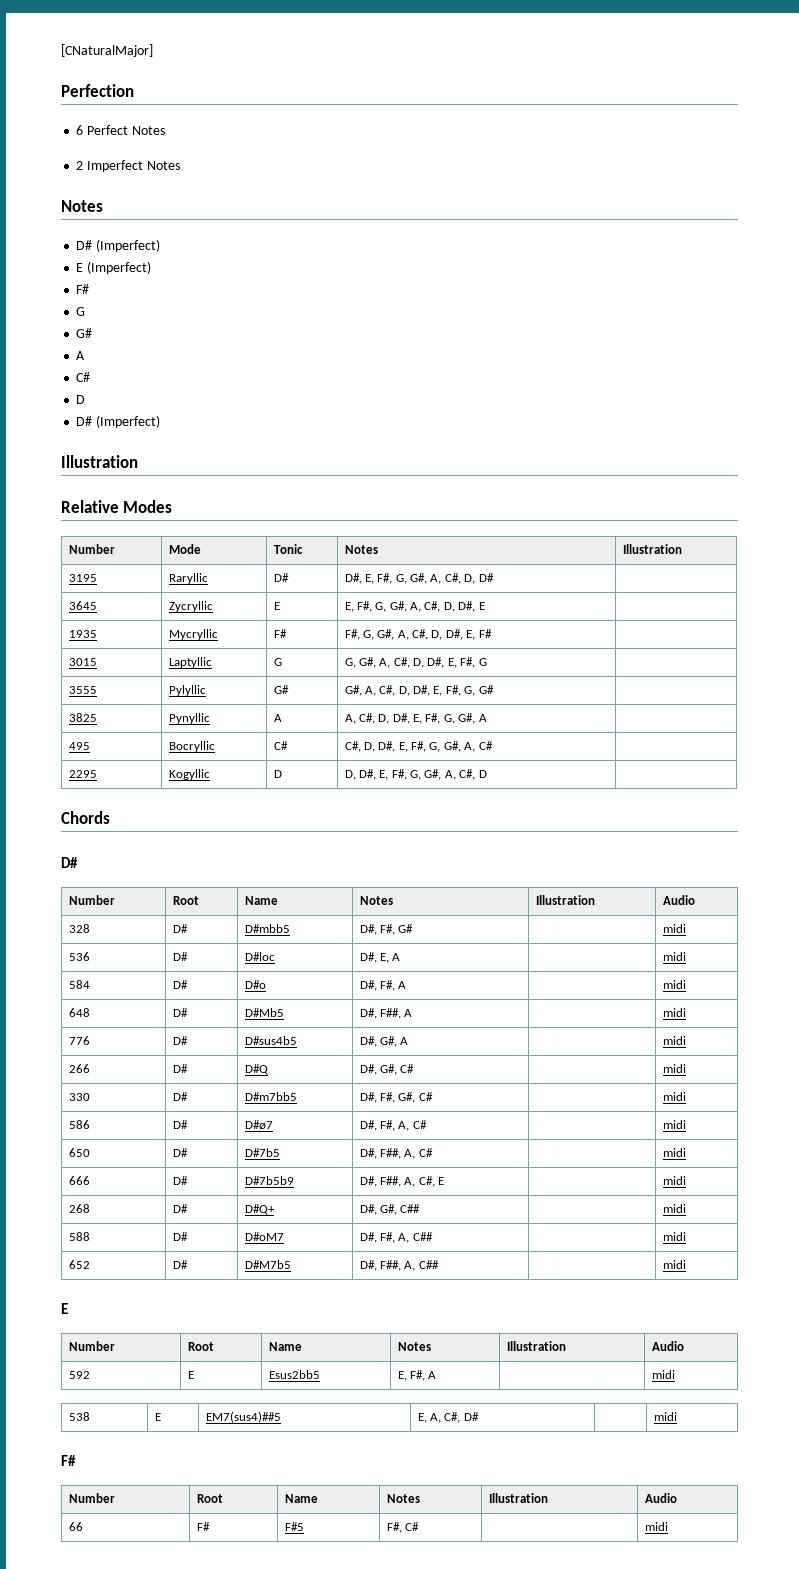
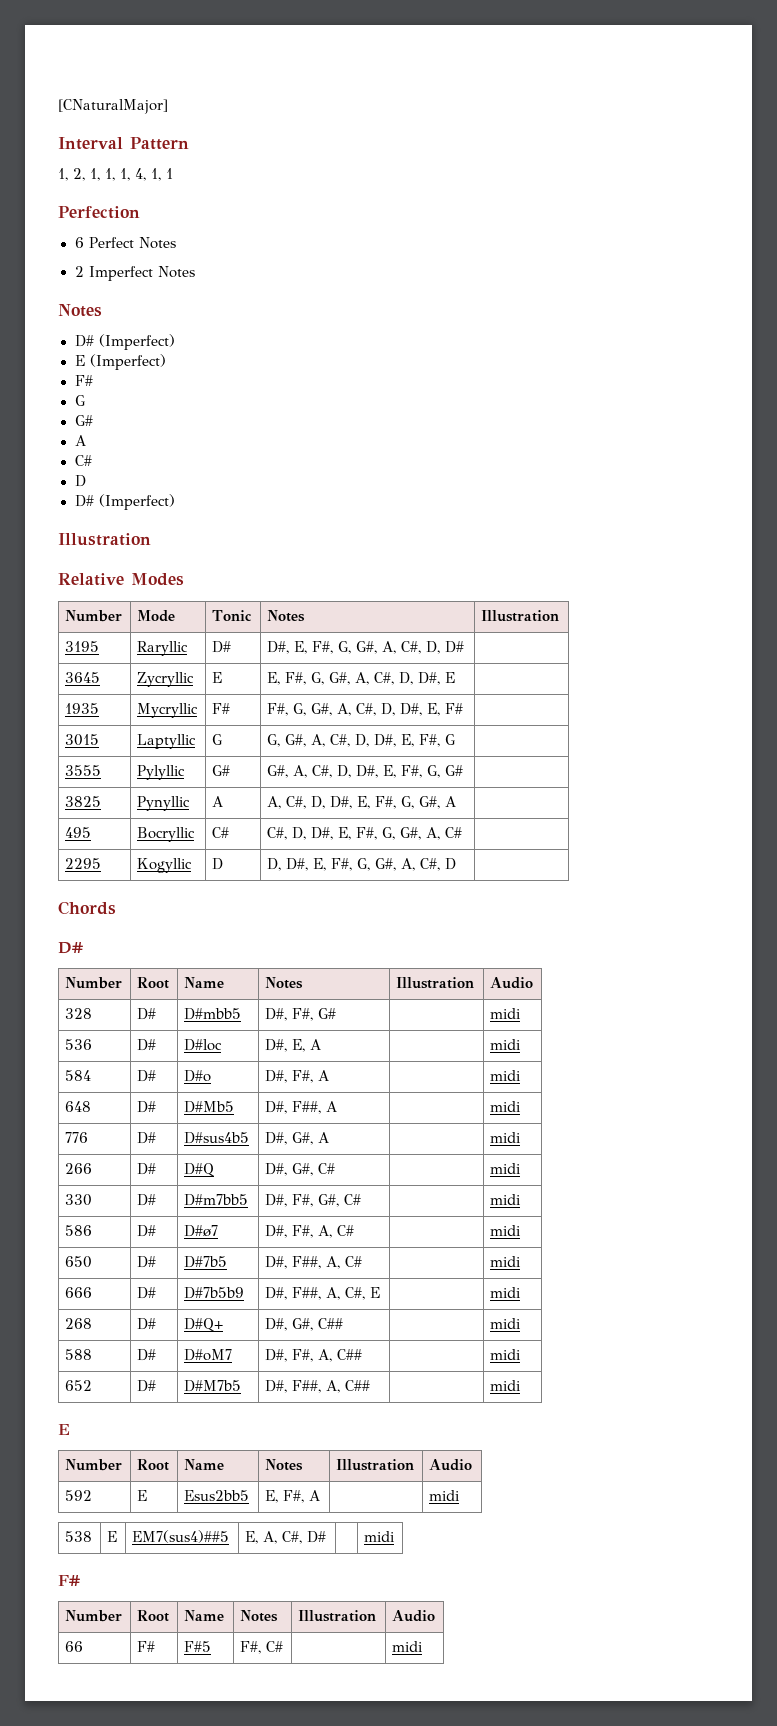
+ Interval Pattern
+ 1, 2, 1, 1, 1, 4, 1, 1

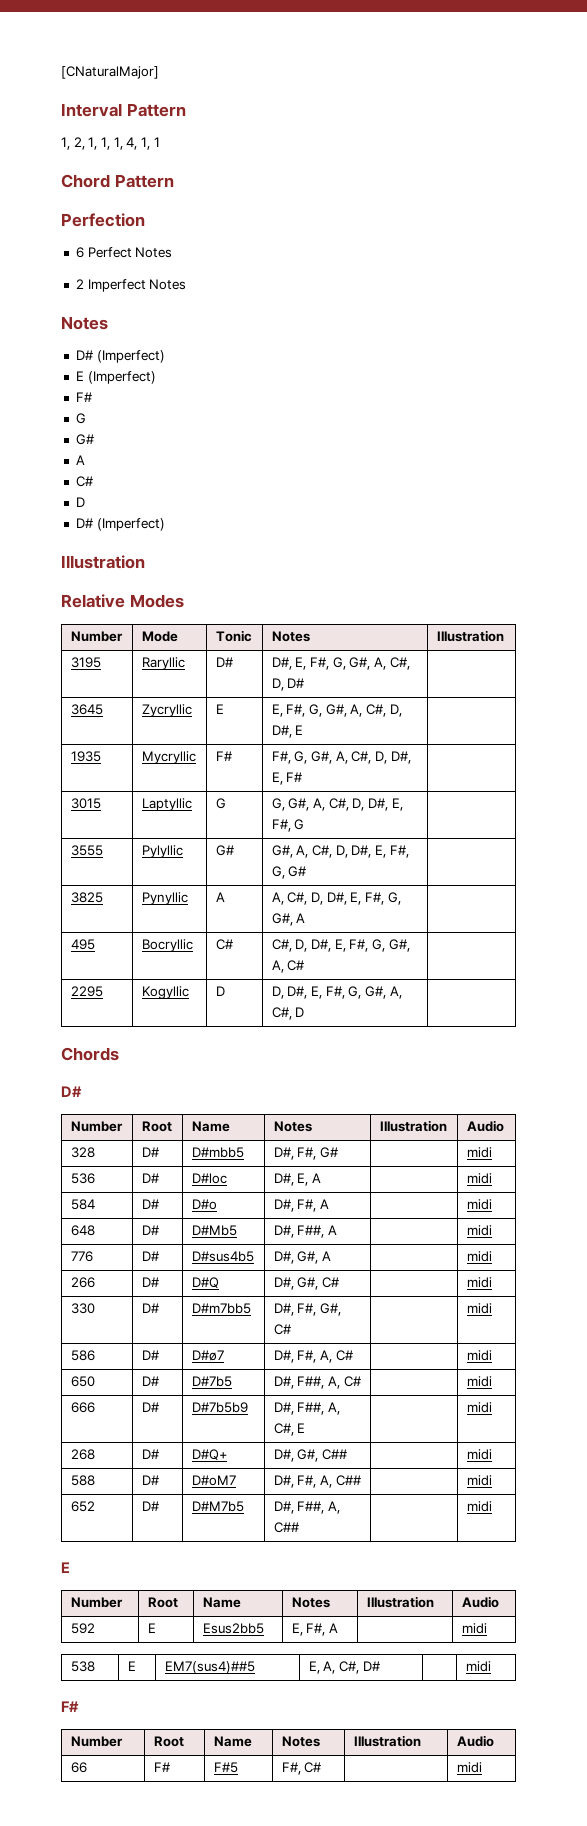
+ Chord Pattern

